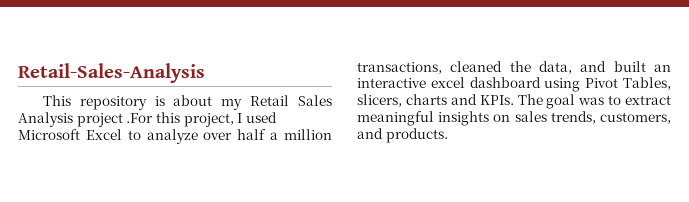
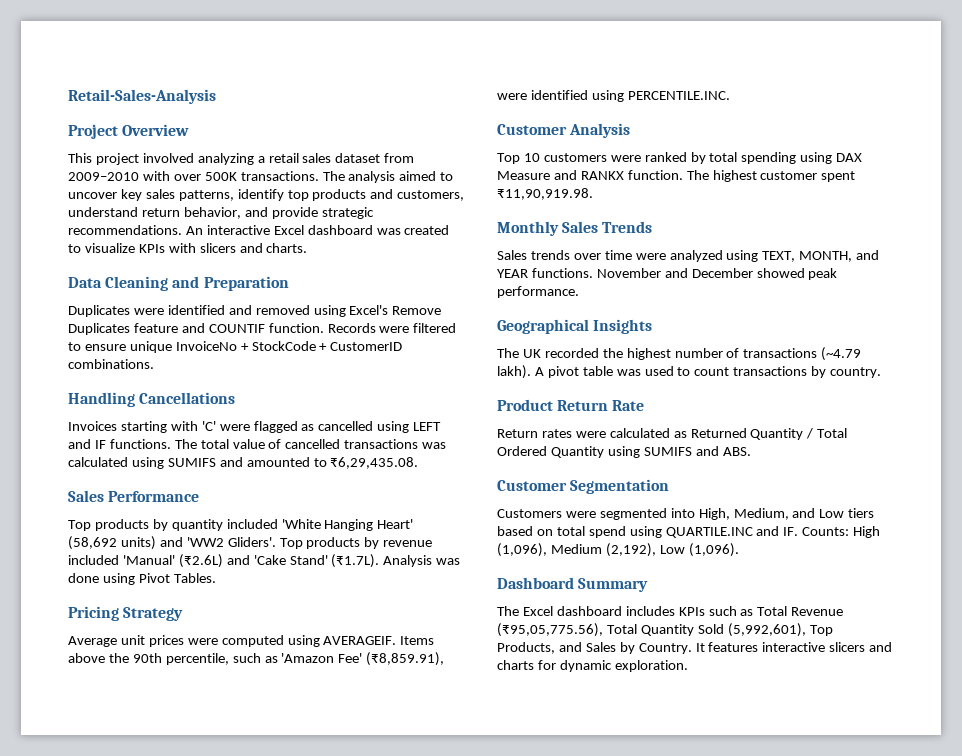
+ Project Overview
- This repository is about my Retail Sales Analysis project .For this project, I used Microsoft Excel to analyze over half a million transactions, cleaned the data, and built an interactive excel dashboard using Pivot Tables, slicers, charts and KPIs. The goal was to extract meaningful insights on sales trends, customers, and products.
+ This project involved analyzing a retail sales dataset from 2009–2010 with over 500K transactions. The analysis aimed to uncover key sales patterns, identify top products and customers, understand return behavior, and provide strategic recommendations. An interactive Excel dashboard was created to visualize KPIs with slicers and charts.
+ Data Cleaning and Preparation
+ Duplicates were identified and removed using Excel's Remove Duplicates feature and COUNTIF function. Records were filtered to ensure unique InvoiceNo + StockCode + CustomerID combinations.
+ Handling Cancellations
+ Invoices starting with 'C' were flagged as cancelled using LEFT and IF functions. The total value of cancelled transactions was calculated using SUMIFS and amounted to ₹6,29,435.08.
+ Sales Performance
+ Top products by quantity included 'White Hanging Heart' (58,692 units) and 'WW2 Gliders'. Top products by revenue included 'Manual' (₹2.6L) and 'Cake Stand' (₹1.7L). Analysis was done using Pivot Tables.
+ Pricing Strategy
+ Average unit prices were computed using AVERAGEIF. Items above the 90th percentile, such as 'Amazon Fee' (₹8,859.91), were identified using PERCENTILE.INC.
+ Customer Analysis
+ Top 10 customers were ranked by total spending using DAX Measure and RANKX function. The highest customer spent ₹11,90,919.98.
+ Monthly Sales Trends
+ Sales trends over time were analyzed using TEXT, MONTH, and YEAR functions. November and December showed peak performance.
+ Geographical Insights
+ The UK recorded the highest number of transactions (~4.79 lakh). A pivot table was used to count transactions by country.
+ Product Return Rate
+ Return rates were calculated as Returned Quantity / Total Ordered Quantity using SUMIFS and ABS.
+ Customer Segmentation
+ Customers were segmented into High, Medium, and Low tiers based on total spend using QUARTILE.INC and IF. Counts: High (1,096), Medium (2,192), Low (1,096).
+ Dashboard Summary
+ The Excel dashboard includes KPIs such as Total Revenue (₹95,05,775.56), Total Quantity Sold (5,992,601), Top Products, and Sales by Country. It features interactive slicers and charts for dynamic exploration.

